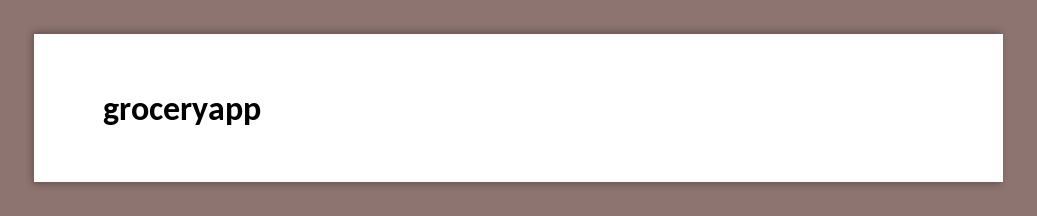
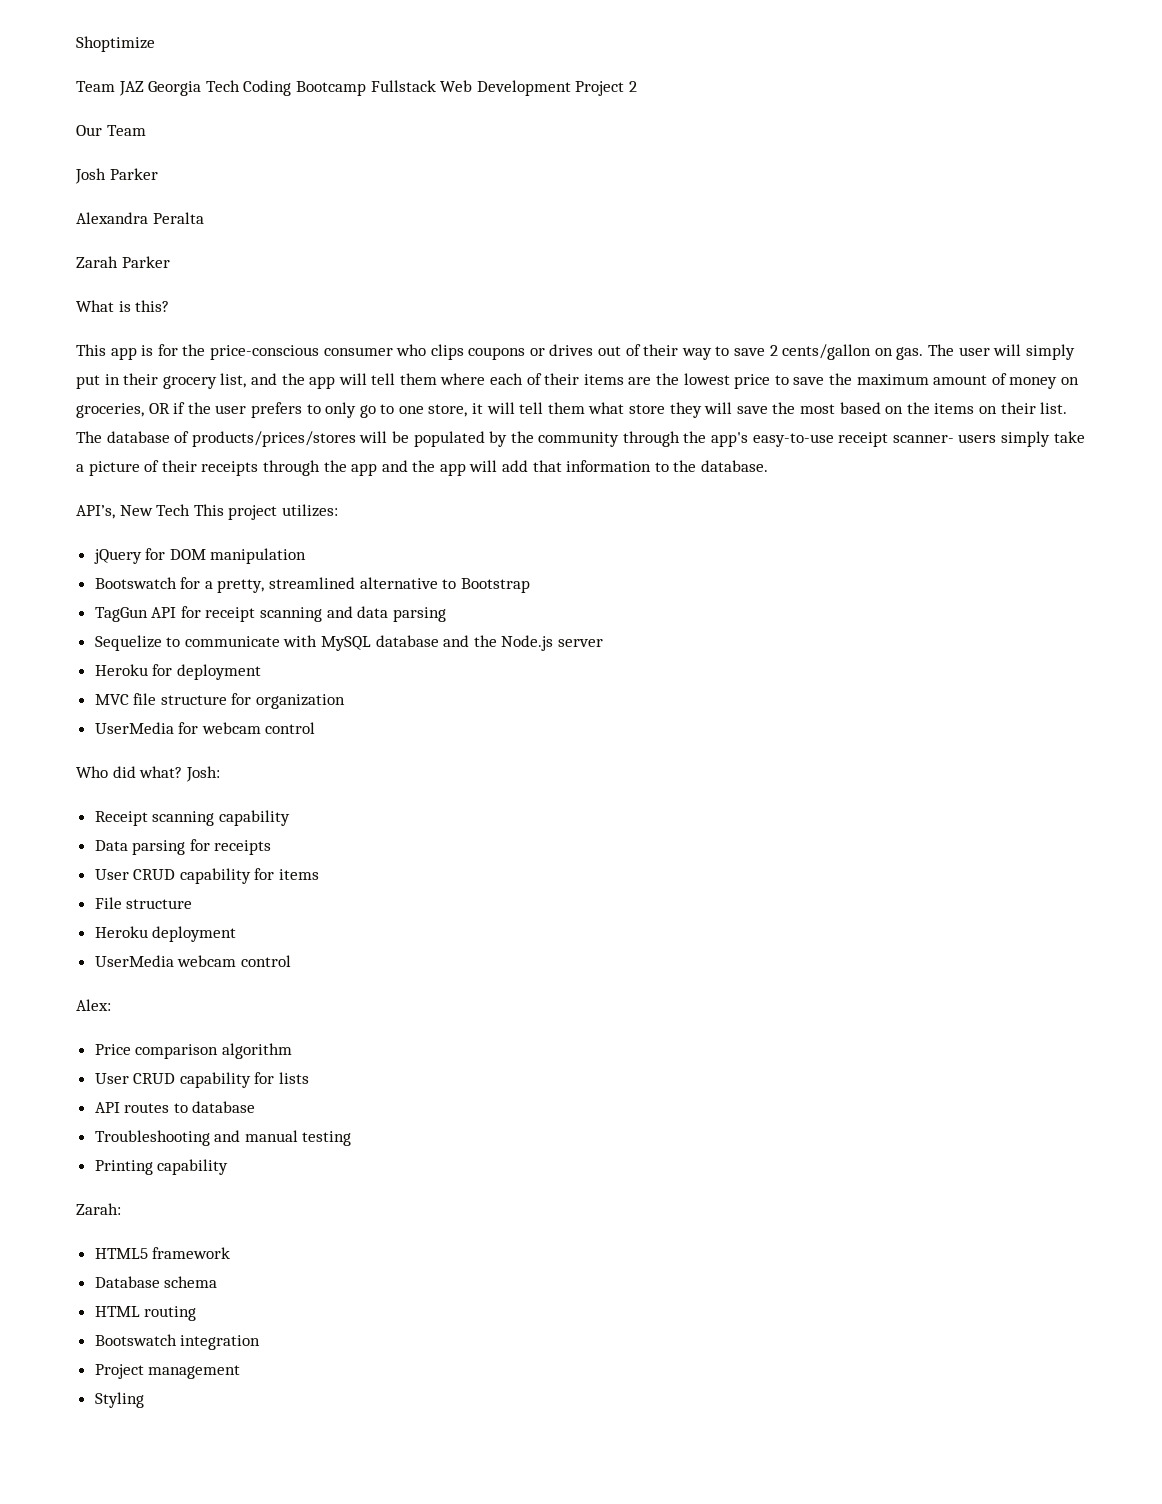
- groceryapp
+ Shoptimize
+ Team JAZ Georgia Tech Coding Bootcamp Fullstack Web Development Project 2
+ Our Team
+ Josh Parker
+ Alexandra Peralta
+ Zarah Parker
+ What is this?
+ This app is for the price-conscious consumer who clips coupons or drives out of their way to save 2 cents/gallon on gas. The user will simply put in their grocery list, and the app will tell them where each of their items are the lowest price to save the maximum amount of money on groceries, OR if the user prefers to only go to one store, it will tell them what store they will save the most based on the items on their list. The database of products/prices/stores will be populated by the community through the app's easy-to-use receipt scanner- users simply take a picture of their receipts through the app and the app will add that information to the database.
+ API’s, New Tech This project utilizes:
+ jQuery for DOM manipulation
+ Bootswatch for a pretty, streamlined alternative to Bootstrap
+ TagGun API for receipt scanning and data parsing
+ Sequelize to communicate with MySQL database and the Node.js server
+ Heroku for deployment
+ MVC file structure for organization
+ UserMedia for webcam control
+ Who did what? Josh:
+ Receipt scanning capability
+ Data parsing for receipts
+ User CRUD capability for items
+ File structure
+ Heroku deployment
+ UserMedia webcam control
+ Alex:
+ Price comparison algorithm
+ User CRUD capability for lists
+ API routes to database
+ Troubleshooting and manual testing
+ Printing capability
+ Zarah:
+ HTML5 framework
+ Database schema
+ HTML routing
+ Bootswatch integration
+ Project management
+ Styling

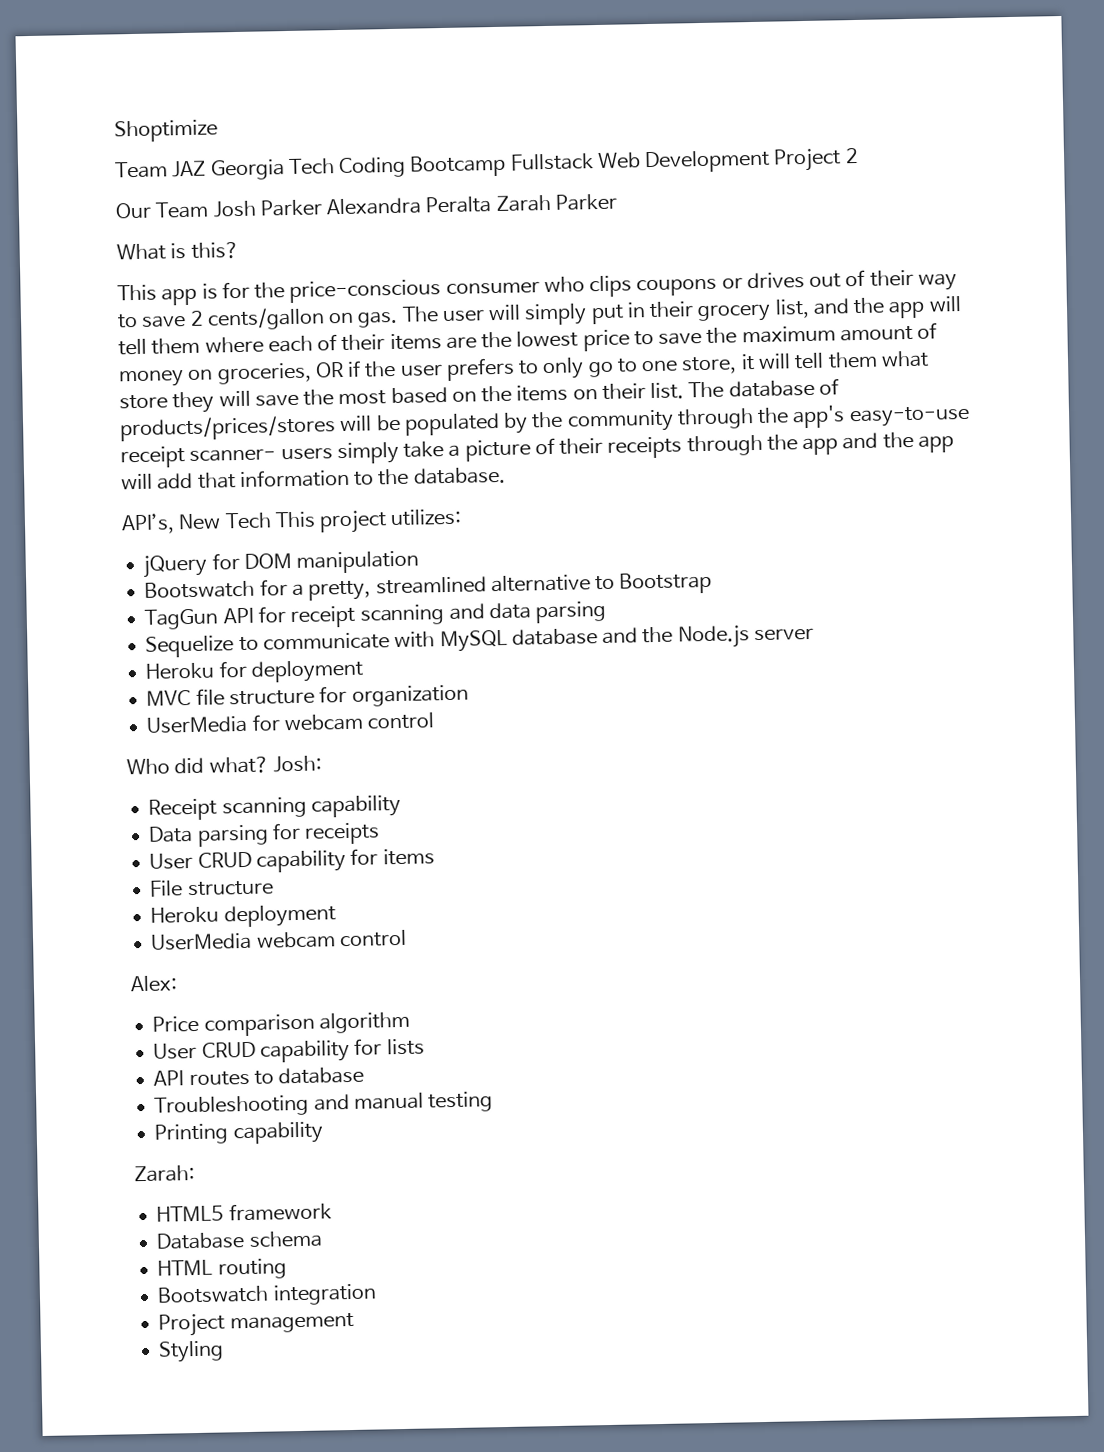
- Our Team
- Josh Parker
- Alexandra Peralta
- Zarah Parker
+ Our Team Josh Parker Alexandra Peralta Zarah Parker

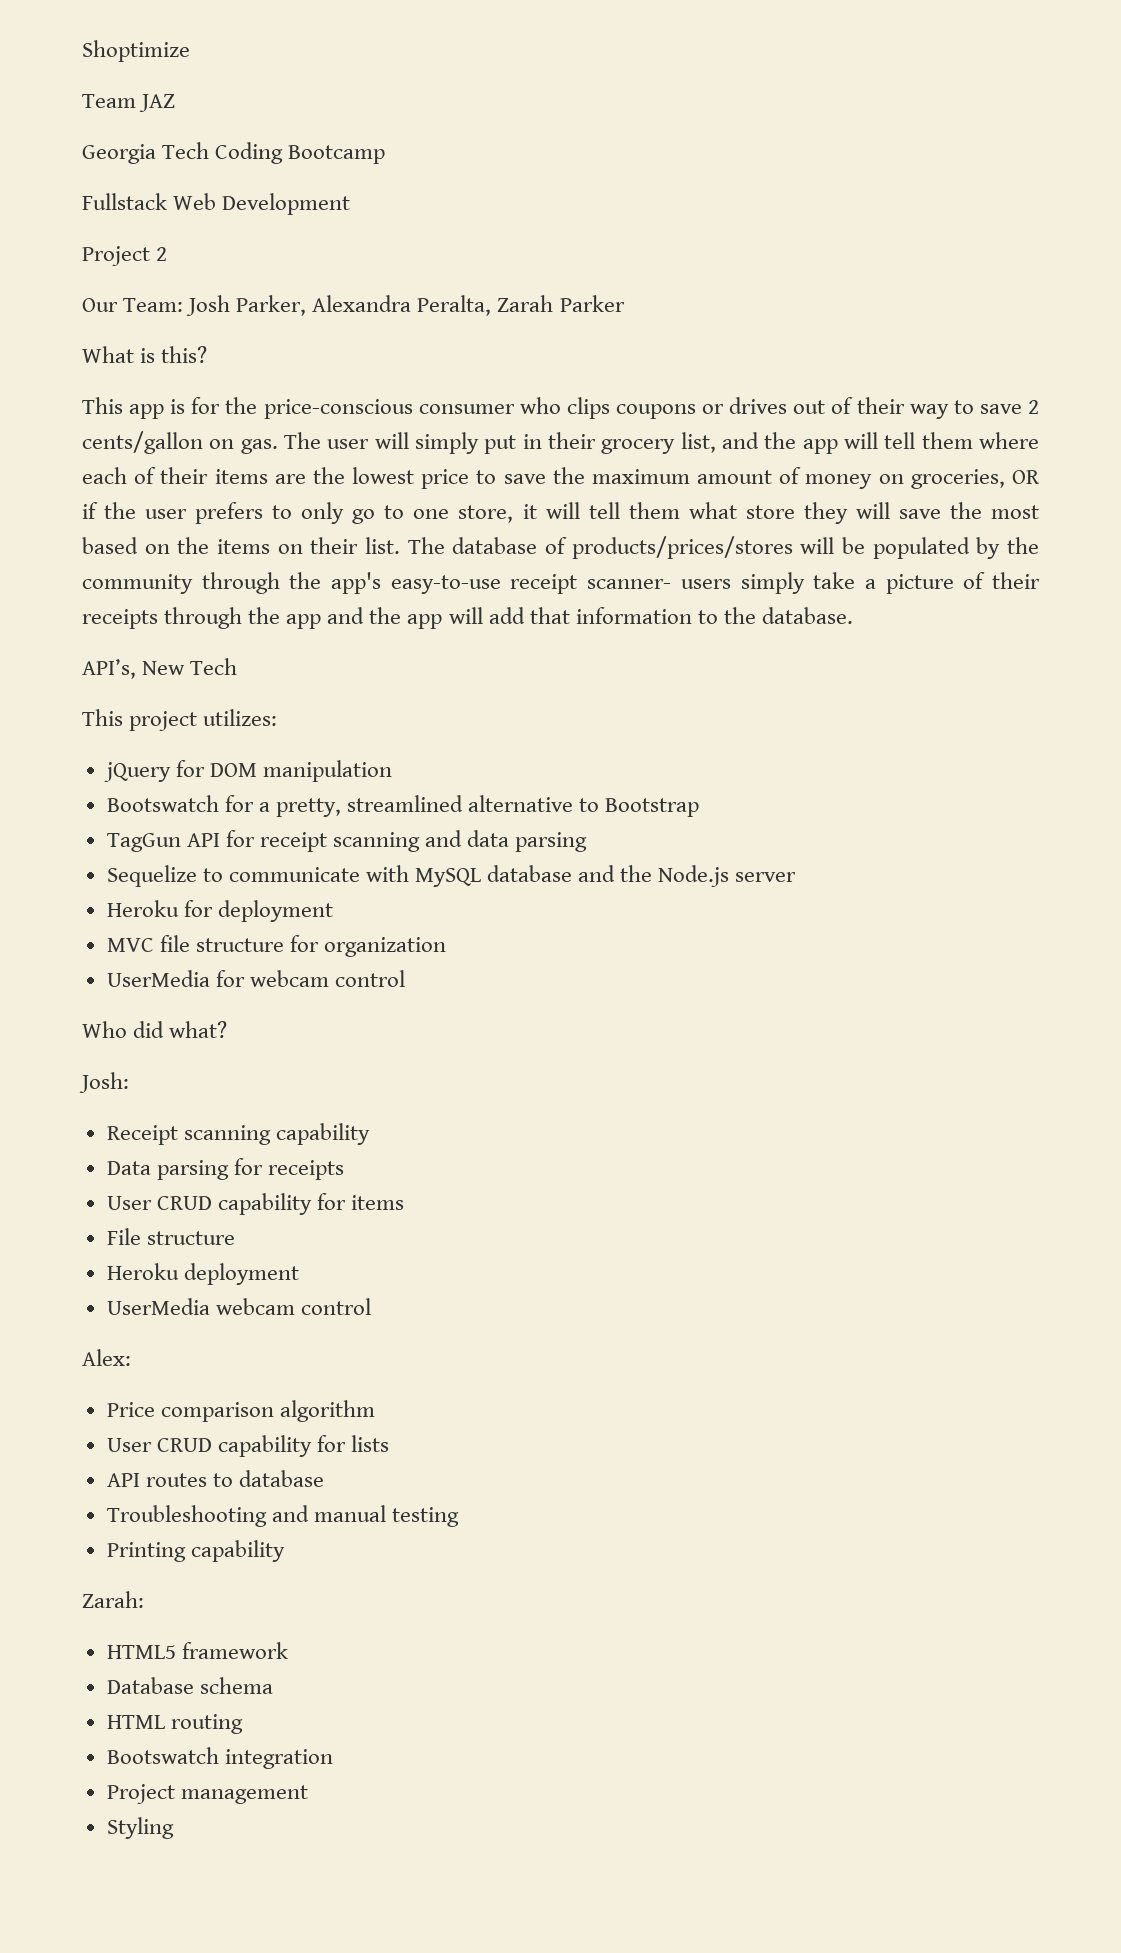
- Team JAZ Georgia Tech Coding Bootcamp Fullstack Web Development Project 2
+ Team JAZ
+ Georgia Tech Coding Bootcamp
+ Fullstack Web Development
+ Project 2
- Our Team Josh Parker Alexandra Peralta Zarah Parker
+ Our Team: Josh Parker, Alexandra Peralta, Zarah Parker
- API’s, New Tech This project utilizes:
+ API’s, New Tech
+ This project utilizes:
- Who did what? Josh:
+ Who did what?
+ Josh:

